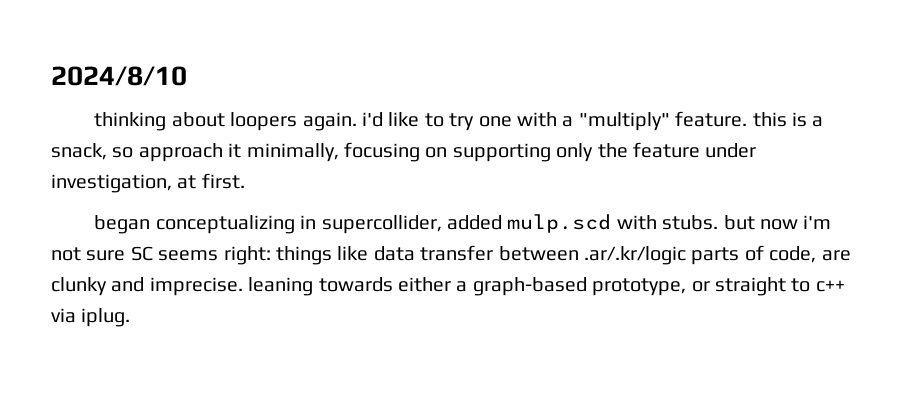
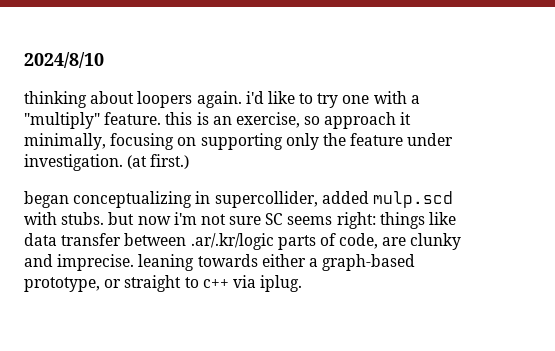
- thinking about loopers again. i'd like to try one with a "multiply" feature. this is a snack, so approach it minimally, focusing on supporting only the feature under investigation, at first.
+ thinking about loopers again. i'd like to try one with a "multiply" feature. this is an exercise, so approach it minimally, focusing on supporting only the feature under investigation. (at first.)

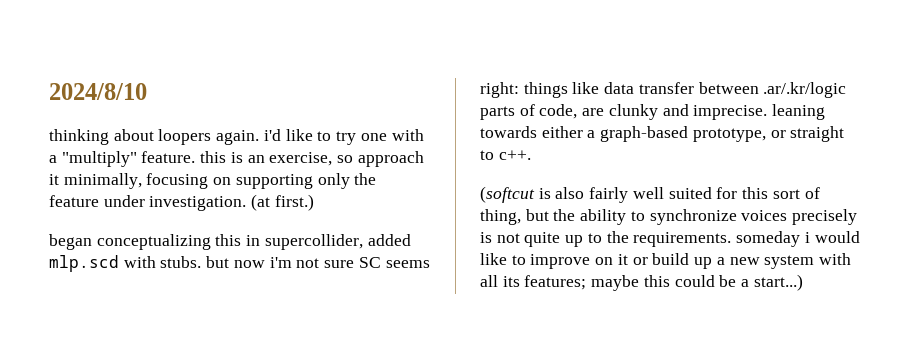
- began conceptualizing in supercollider, added mulp.scd with stubs. but now i'm not sure SC seems right: things like data transfer between .ar/.kr/logic parts of code, are clunky and imprecise. leaning towards either a graph-based prototype, or straight to c++ via iplug.
+ began conceptualizing this in supercollider, added mlp.scd with stubs. but now i'm not sure SC seems right: things like data transfer between .ar/.kr/logic parts of code, are clunky and imprecise. leaning towards either a graph-based prototype, or straight to c++.
+ (softcut is also fairly well suited for this sort of thing, but the ability to synchronize voices precisely is not quite up to the requirements. someday i would like to improve on it or build up a new system with all its features; maybe this could be a start...)

